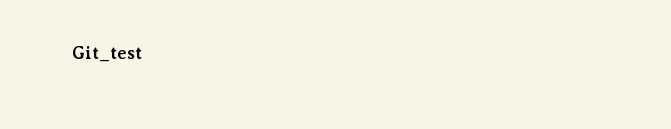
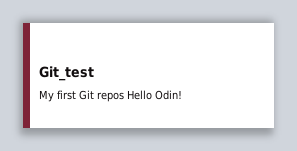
+ My first Git repos Hello Odin!

